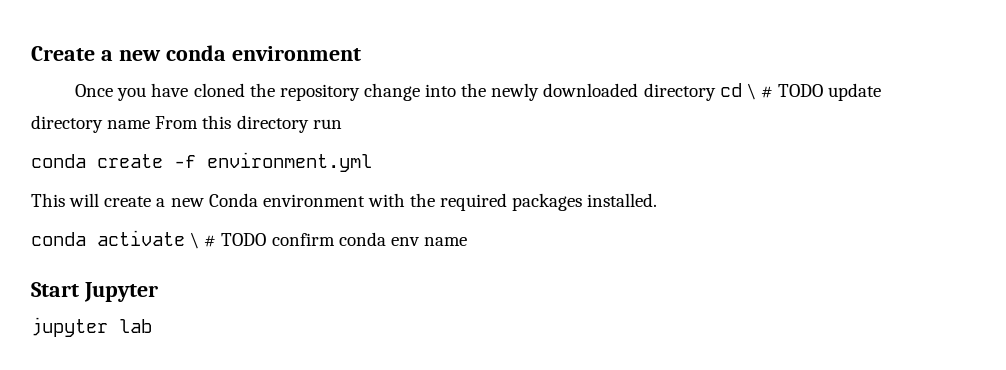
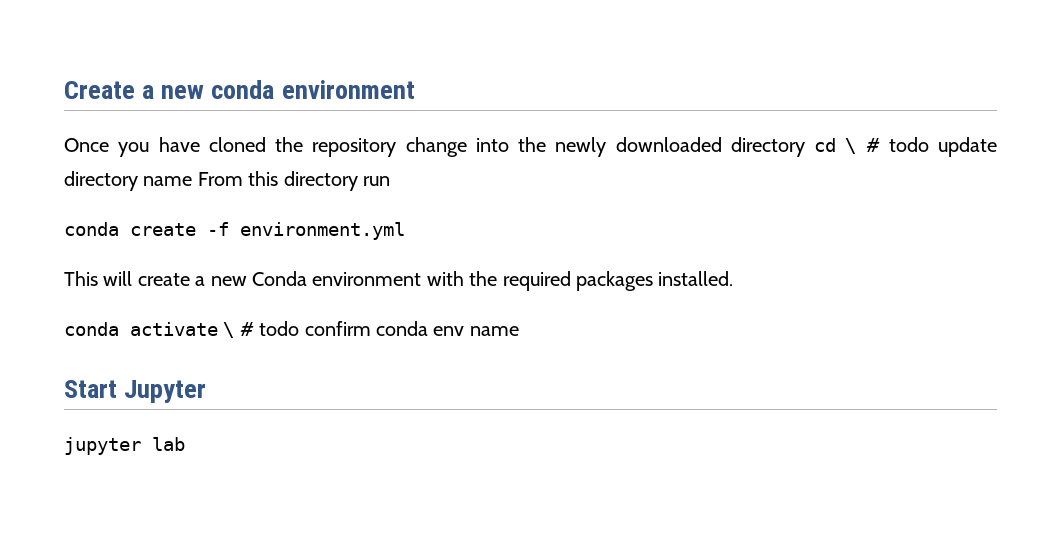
- Once you have cloned the repository change into the newly downloaded directory cd \ # TODO update directory name From this directory run
+ Once you have cloned the repository change into the newly downloaded directory cd \ # todo update directory name From this directory run
- conda activate \ # TODO confirm conda env name
+ conda activate \ # todo confirm conda env name

